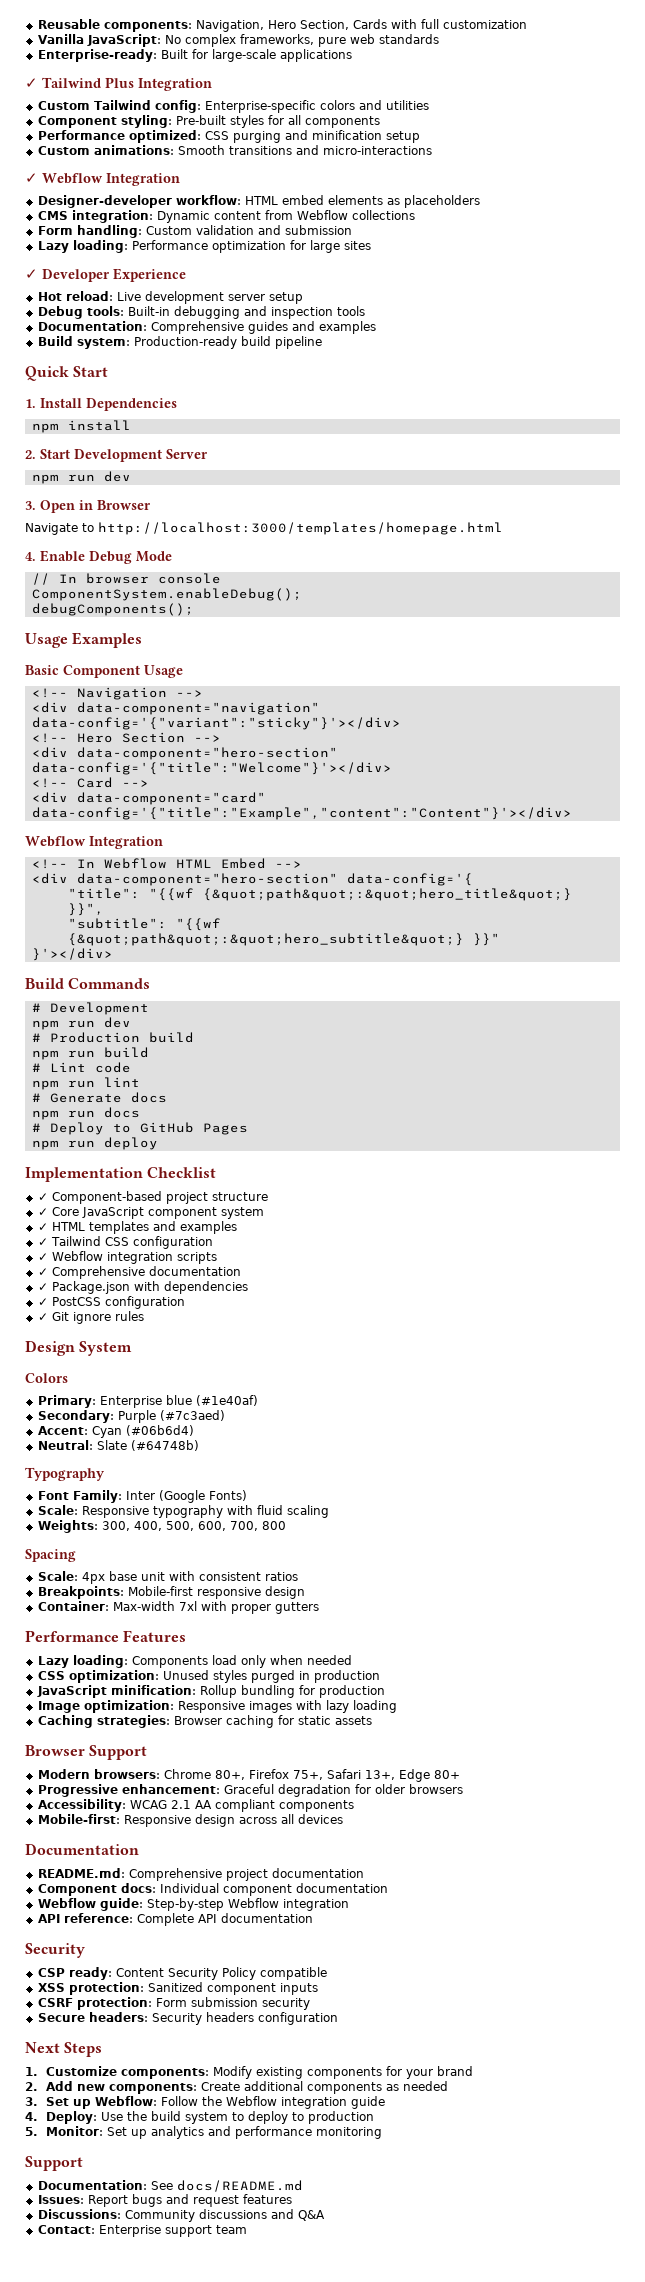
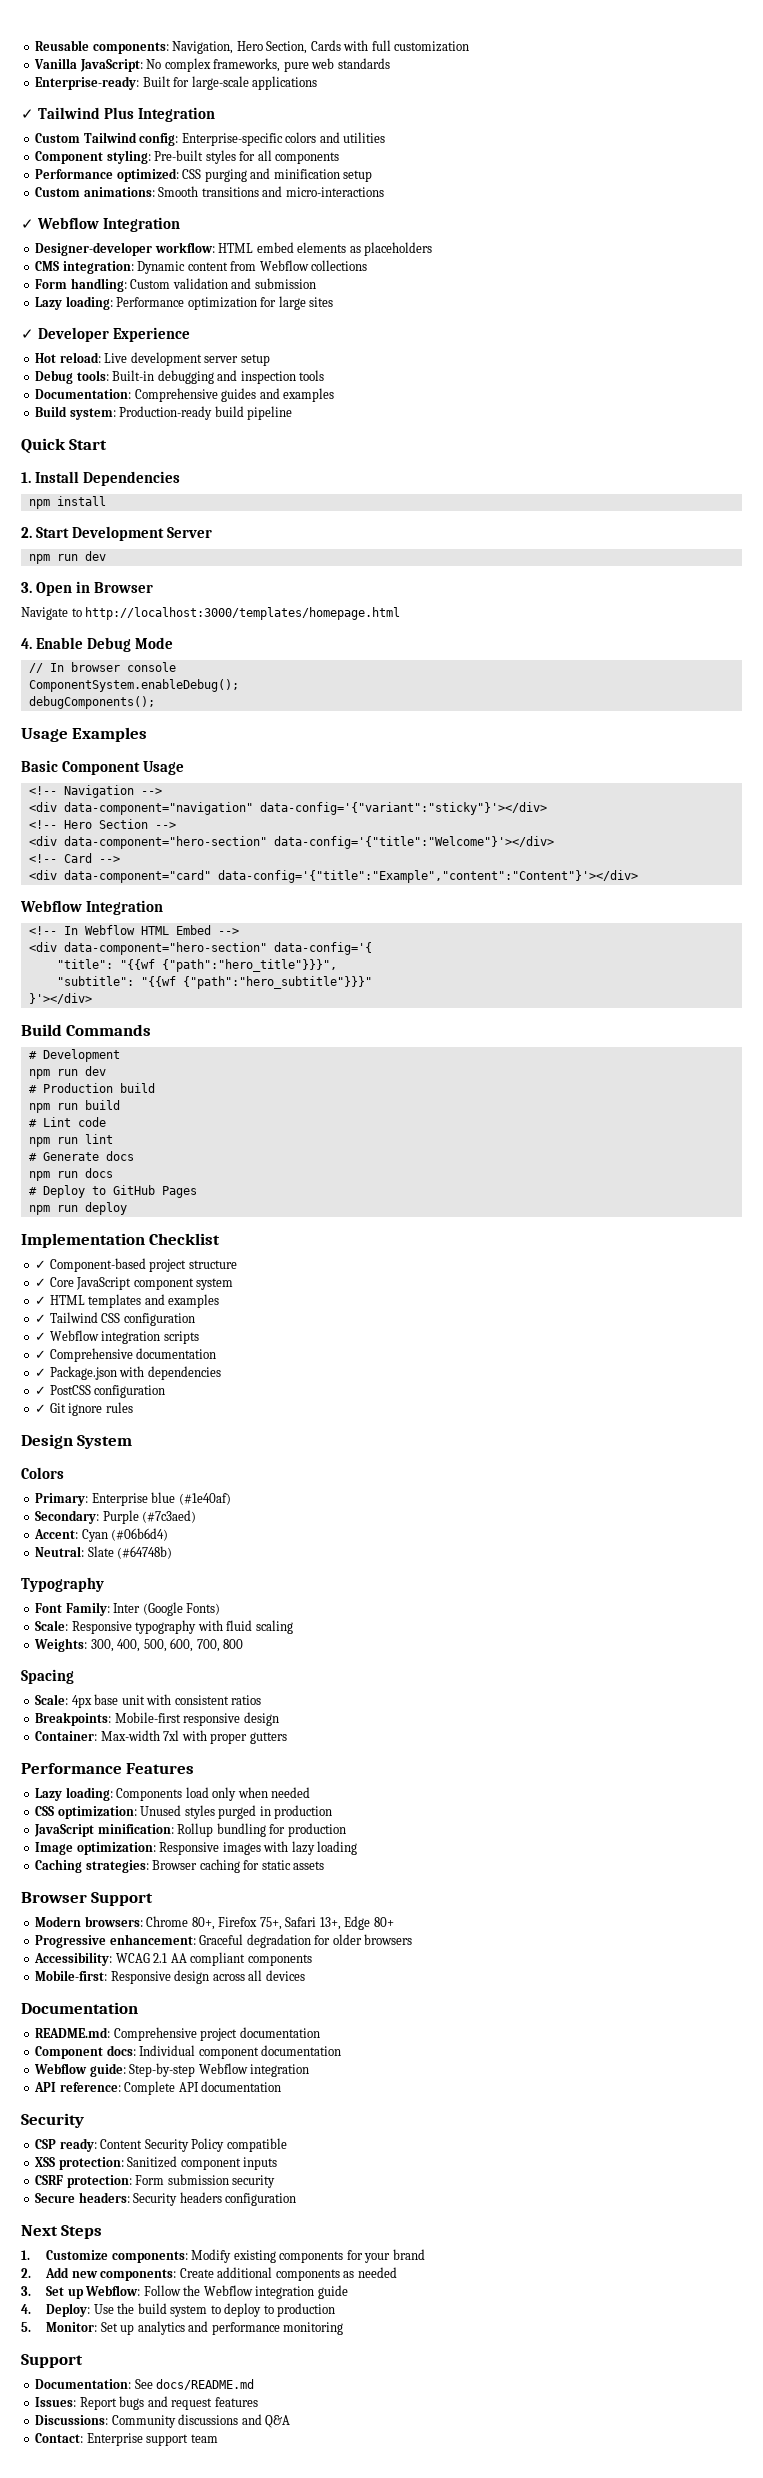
- "title": "{{wf {&quot;path&quot;:&quot;hero_title&quot;} }}",
+ "title": "{{wf {"path":"hero_title"}}}",
- "subtitle": "{{wf {&quot;path&quot;:&quot;hero_subtitle&quot;} }}"
+ "subtitle": "{{wf {"path":"hero_subtitle"}}}"

